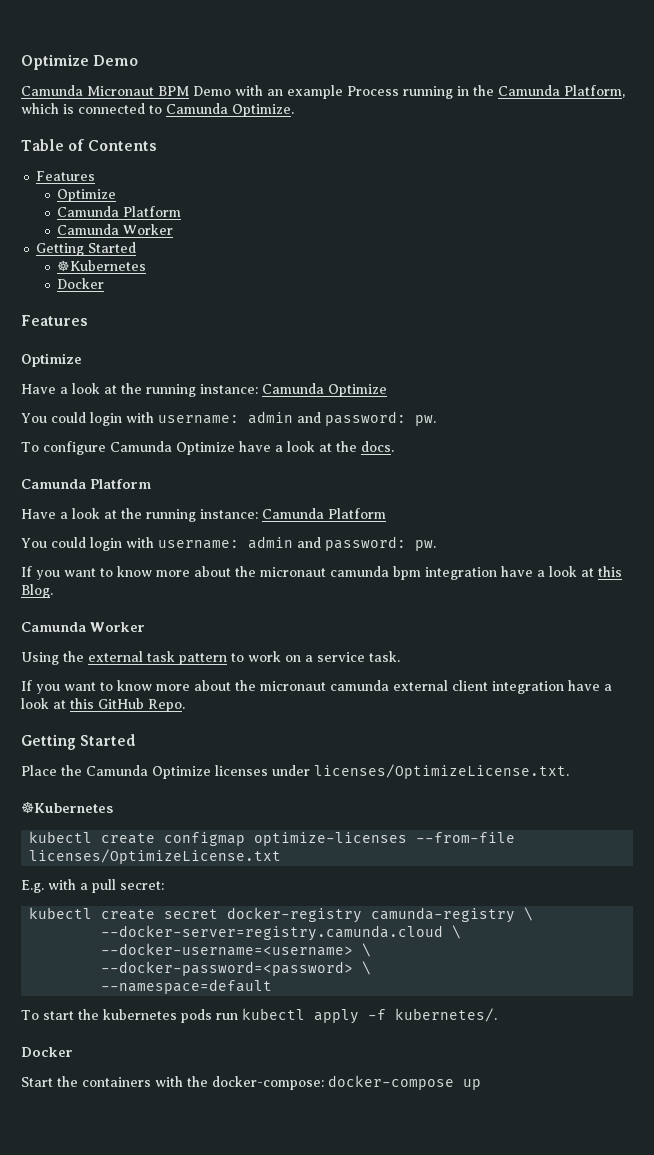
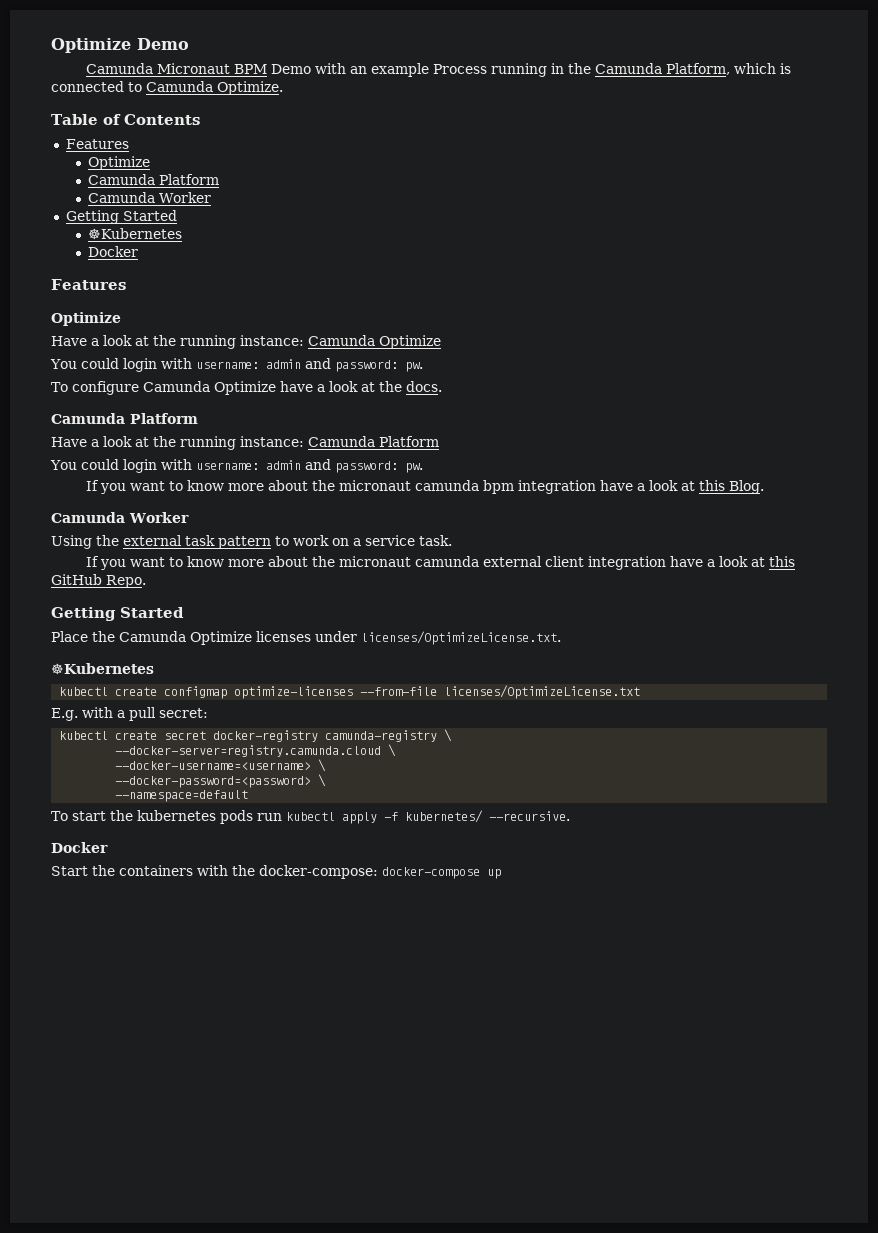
- To start the kubernetes pods run kubectl apply -f kubernetes/.
+ To start the kubernetes pods run kubectl apply -f kubernetes/ --recursive.

